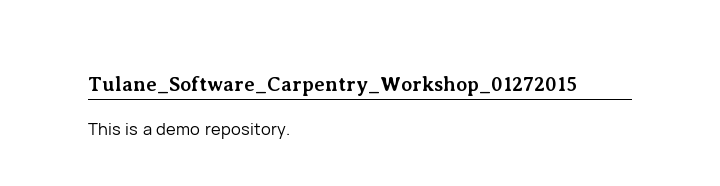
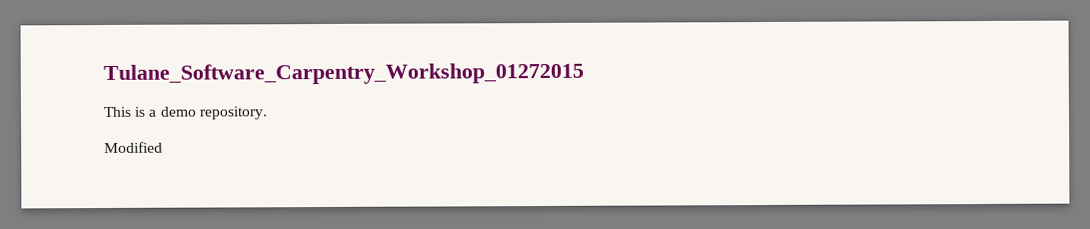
+ Modified

